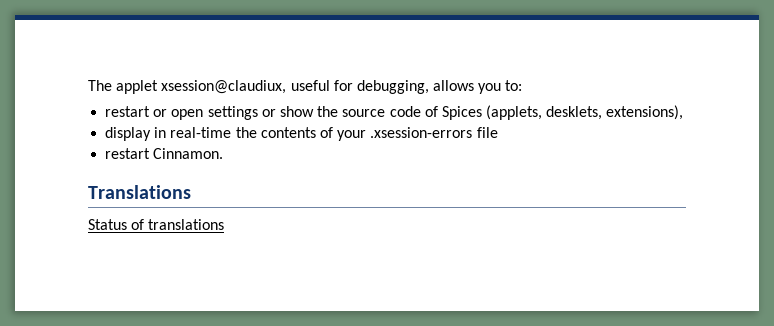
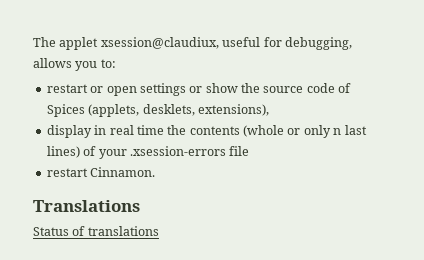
- display in real-time the contents of your .xsession-errors file
+ display in real time the contents (whole or only n last lines) of your .xsession-errors file

